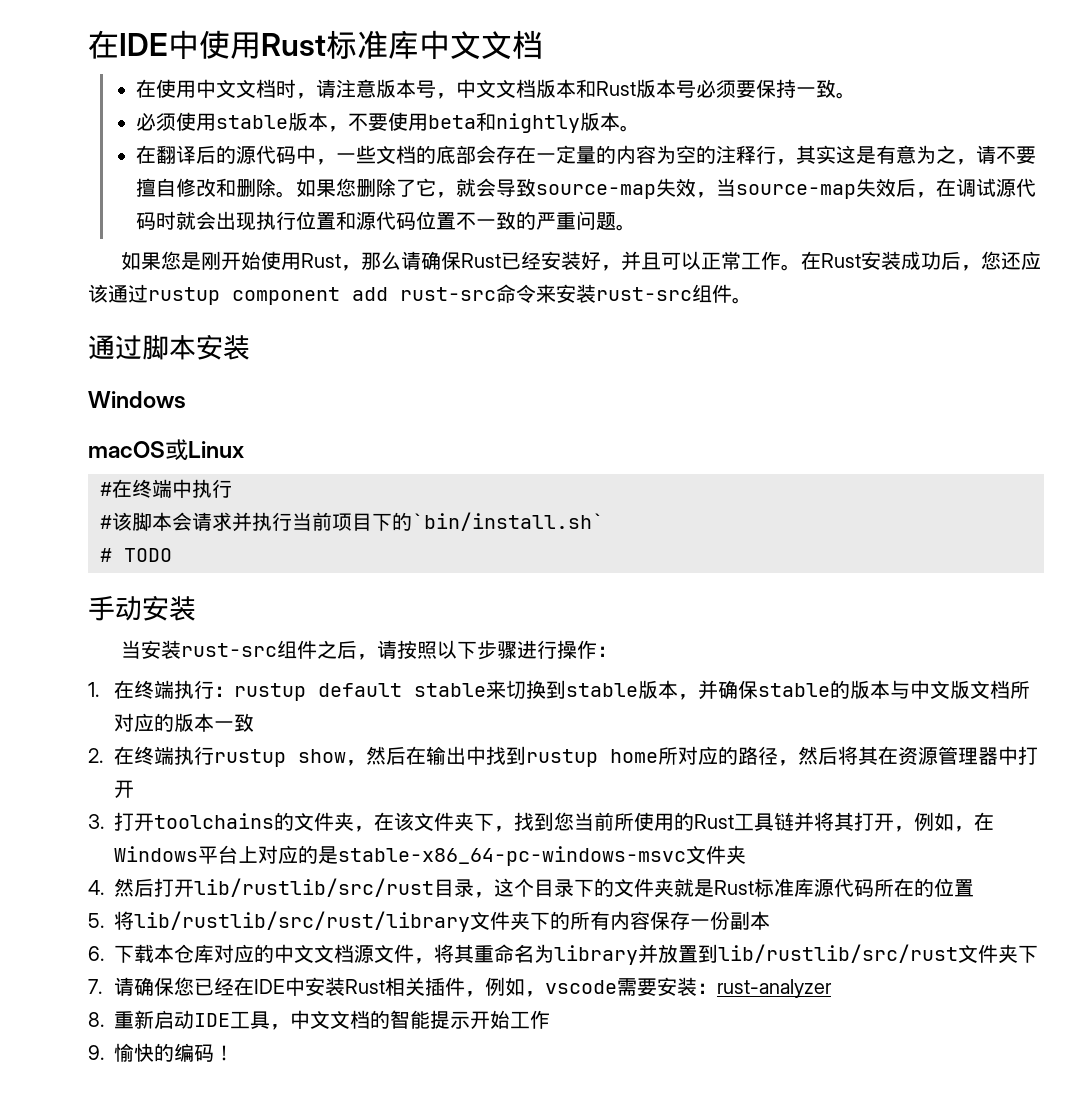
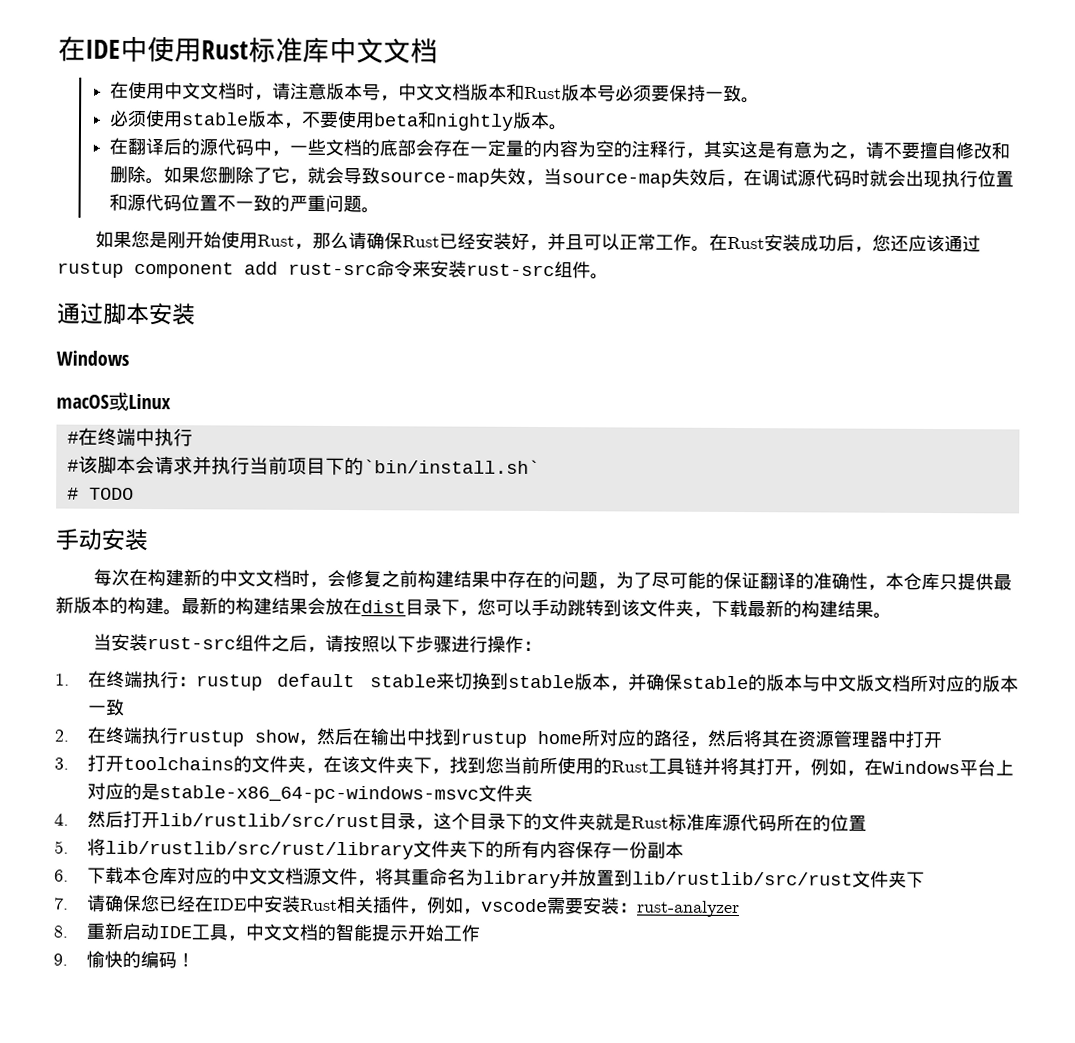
+ 每次在构建新的中文文档时，会修复之前构建结果中存在的问题，为了尽可能的保证翻译的准确性，本仓库只提供最新版本的构建。最新的构建结果会放在dist目录下，您可以手动跳转到该文件夹，下载最新的构建结果。

